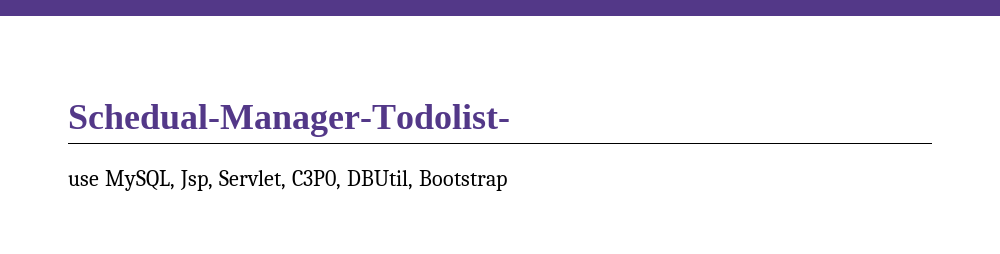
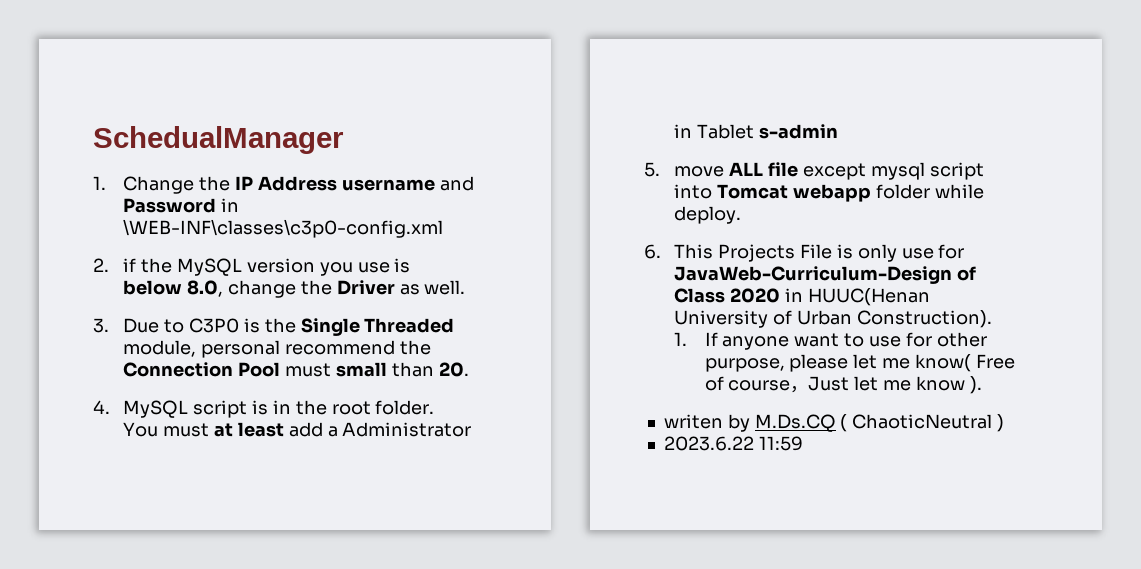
- Schedual-Manager-Todolist-
- use MySQL, Jsp, Servlet, C3P0, DBUtil, Bootstrap
+ SchedualManager
+ 1. Change the IP Address username and Password in \WEB-INF\classes\c3p0-config.xml
+ 2. if the MySQL version you use is below 8.0, change the Driver as well.
+ 3. Due to C3P0 is the Single Threaded module, personal recommend the Connection Pool must small than 20.
+ 4. MySQL script is in the root folder. You must at least add a Administrator in Tablet s-admin
+ 5. move ALL file except mysql script into Tomcat webapp folder while deploy.
+ 6. This Projects File is only use for JavaWeb-Curriculum-Design of Class 2020 in HUUC(Henan University of Urban Construction).
+ 1. If anyone want to use for other purpose, please let me know( Free of course，Just let me know ).
+ writen by M.Ds.CQ ( ChaoticNeutral )
+ 2023.6.22 11:59

